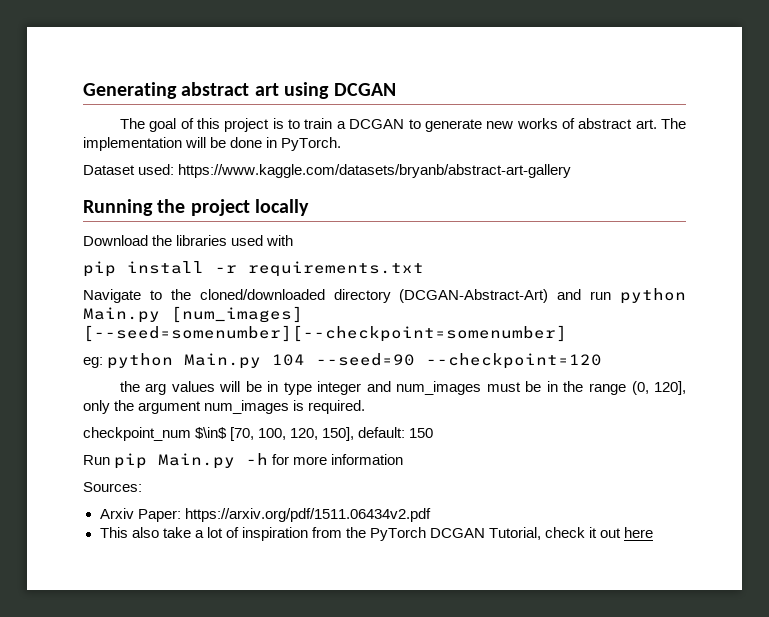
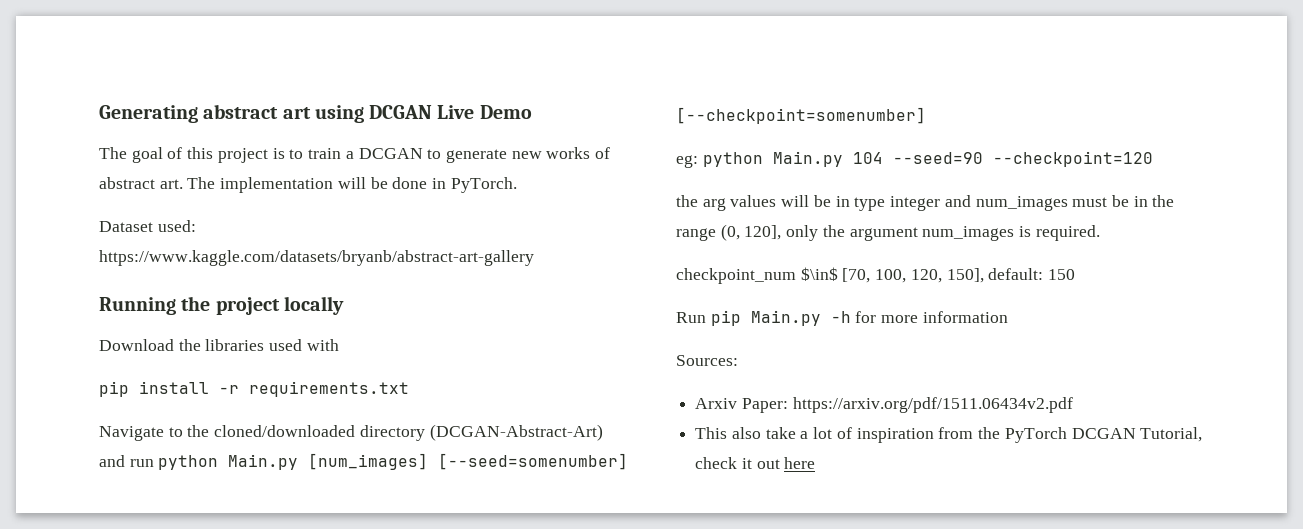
- Generating abstract art using DCGAN
+ Generating abstract art using DCGAN Live Demo
- Navigate to the cloned/downloaded directory (DCGAN-Abstract-Art) and run python Main.py [num_images] [--seed=somenumber][--checkpoint=somenumber]
+ Navigate to the cloned/downloaded directory (DCGAN-Abstract-Art) and run python Main.py [num_images] [--seed=somenumber] [--checkpoint=somenumber]

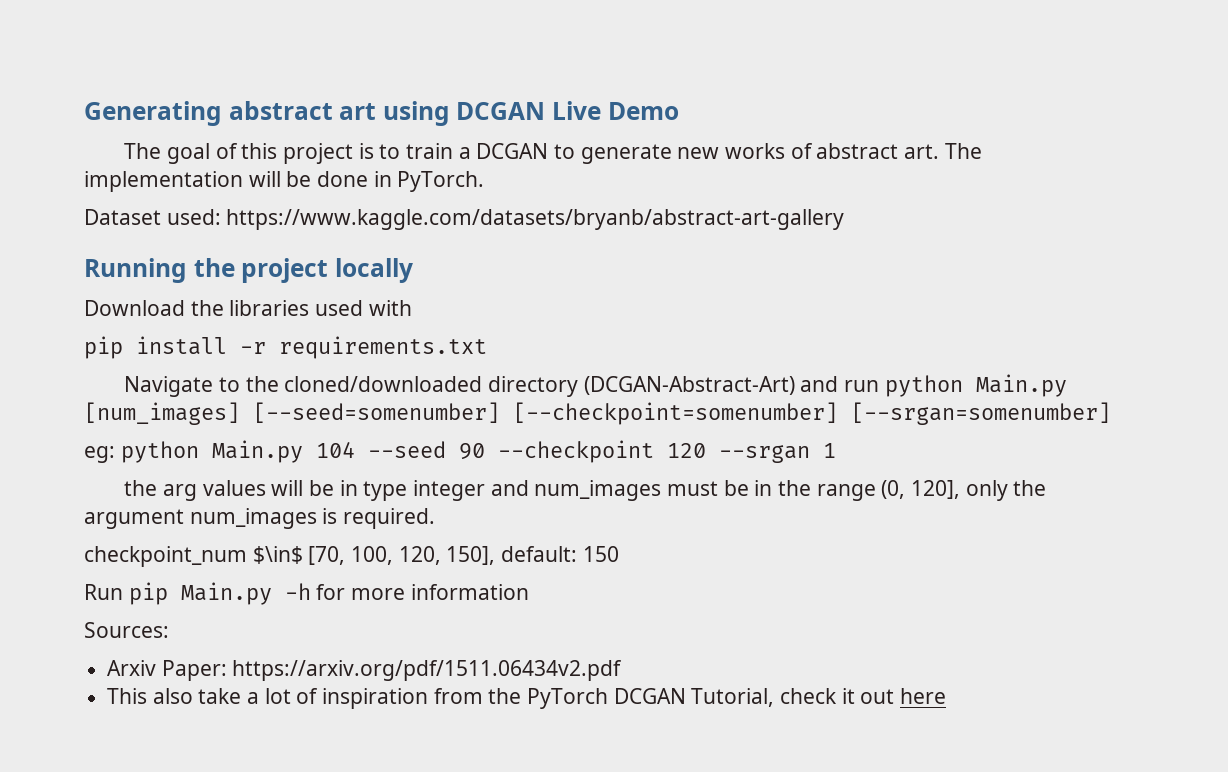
- Navigate to the cloned/downloaded directory (DCGAN-Abstract-Art) and run python Main.py [num_images] [--seed=somenumber] [--checkpoint=somenumber]
+ Navigate to the cloned/downloaded directory (DCGAN-Abstract-Art) and run python Main.py [num_images] [--seed=somenumber] [--checkpoint=somenumber] [--srgan=somenumber]
- eg: python Main.py 104 --seed=90 --checkpoint=120
+ eg: python Main.py 104 --seed 90 --checkpoint 120 --srgan 1

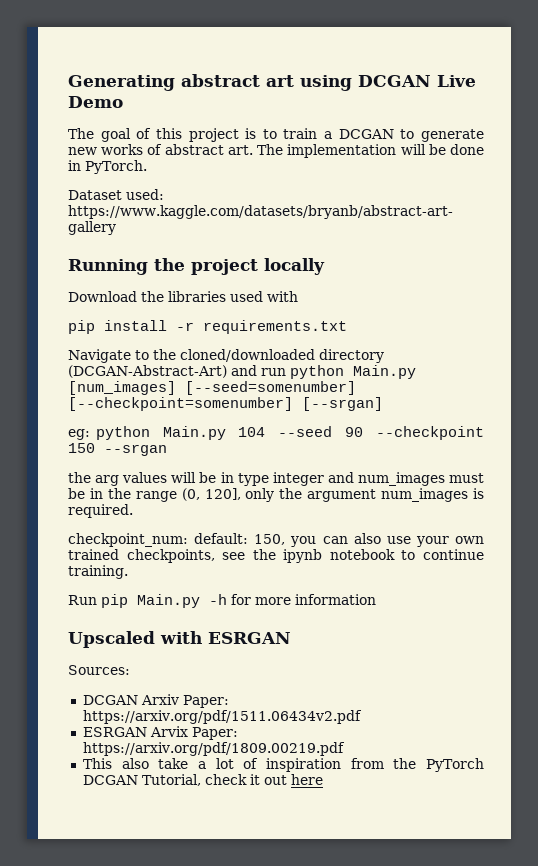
- Navigate to the cloned/downloaded directory (DCGAN-Abstract-Art) and run python Main.py [num_images] [--seed=somenumber] [--checkpoint=somenumber] [--srgan=somenumber]
+ Navigate to the cloned/downloaded directory (DCGAN-Abstract-Art) and run python Main.py [num_images] [--seed=somenumber] [--checkpoint=somenumber] [--srgan]
- eg: python Main.py 104 --seed 90 --checkpoint 120 --srgan 1
+ eg: python Main.py 104 --seed 90 --checkpoint 150 --srgan
- checkpoint_num $\in$ [70, 100, 120, 150], default: 150
+ checkpoint_num: default: 150, you can also use your own trained checkpoints, see the ipynb notebook to continue training.
+ Upscaled with ESRGAN
- Arxiv Paper: https://arxiv.org/pdf/1511.06434v2.pdf
+ DCGAN Arxiv Paper: https://arxiv.org/pdf/1511.06434v2.pdf
+ ESRGAN Arvix Paper: https://arxiv.org/pdf/1809.00219.pdf

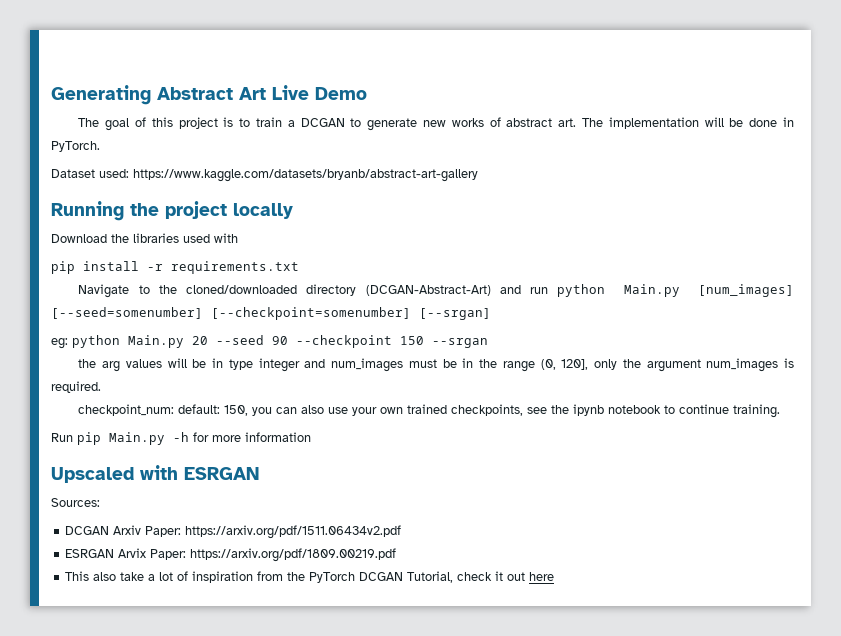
- Generating abstract art using DCGAN Live Demo
+ Generating Abstract Art Live Demo
- eg: python Main.py 104 --seed 90 --checkpoint 150 --srgan
+ eg: python Main.py 20 --seed 90 --checkpoint 150 --srgan

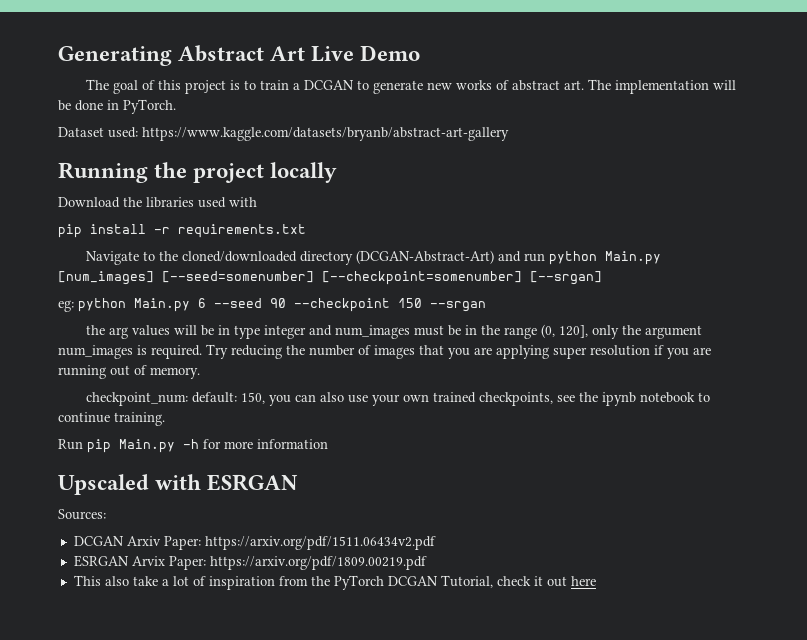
- eg: python Main.py 20 --seed 90 --checkpoint 150 --srgan
+ eg: python Main.py 6 --seed 90 --checkpoint 150 --srgan
+ Try reducing the number of images that you are applying super resolution if you are running out of memory.

